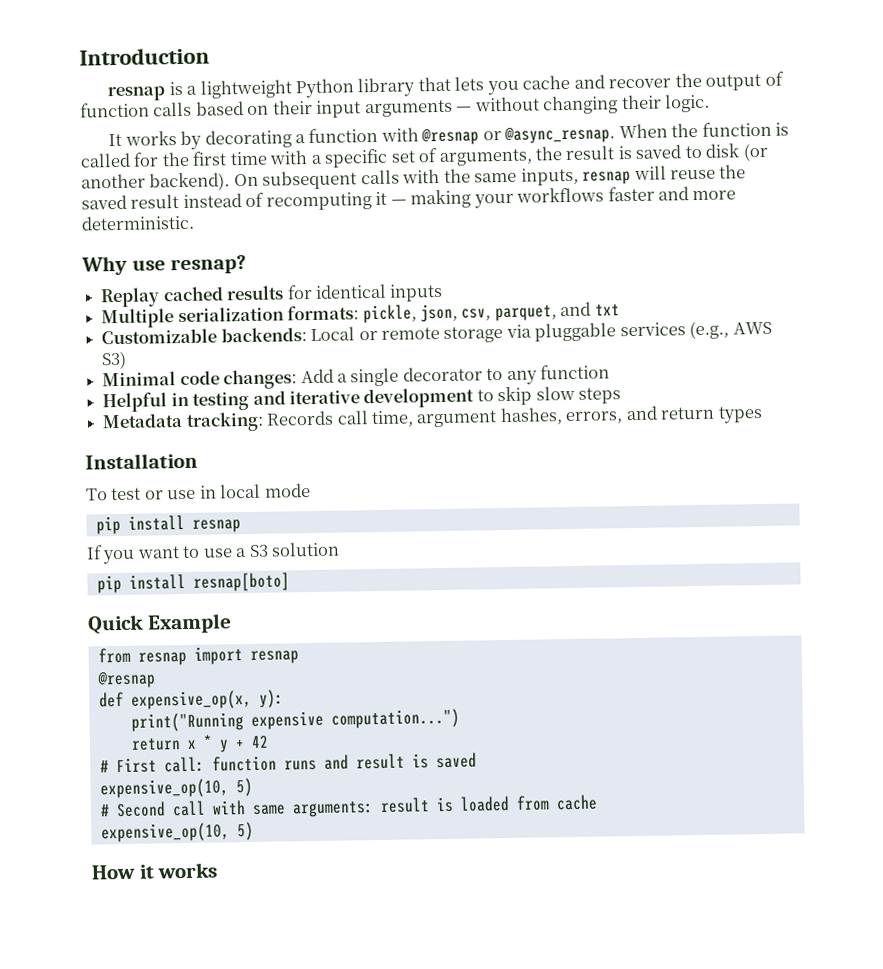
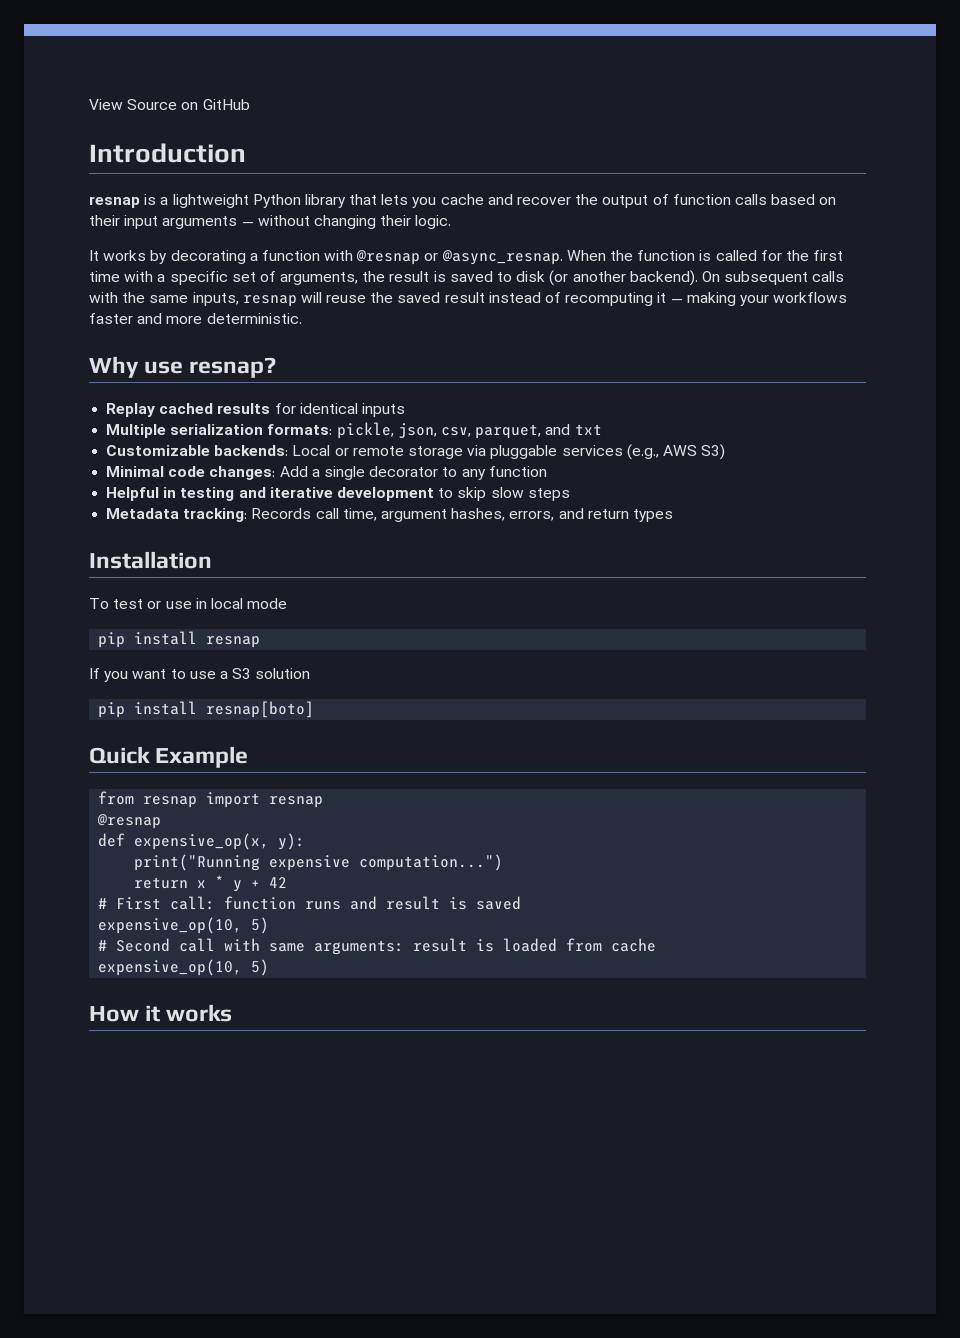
+ View Source on GitHub

